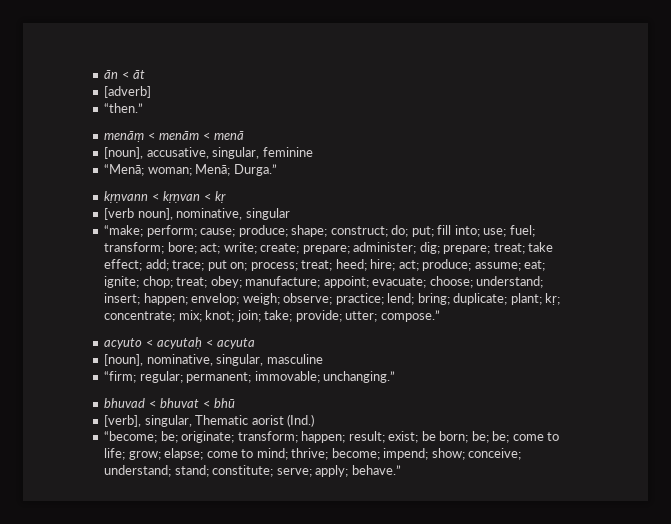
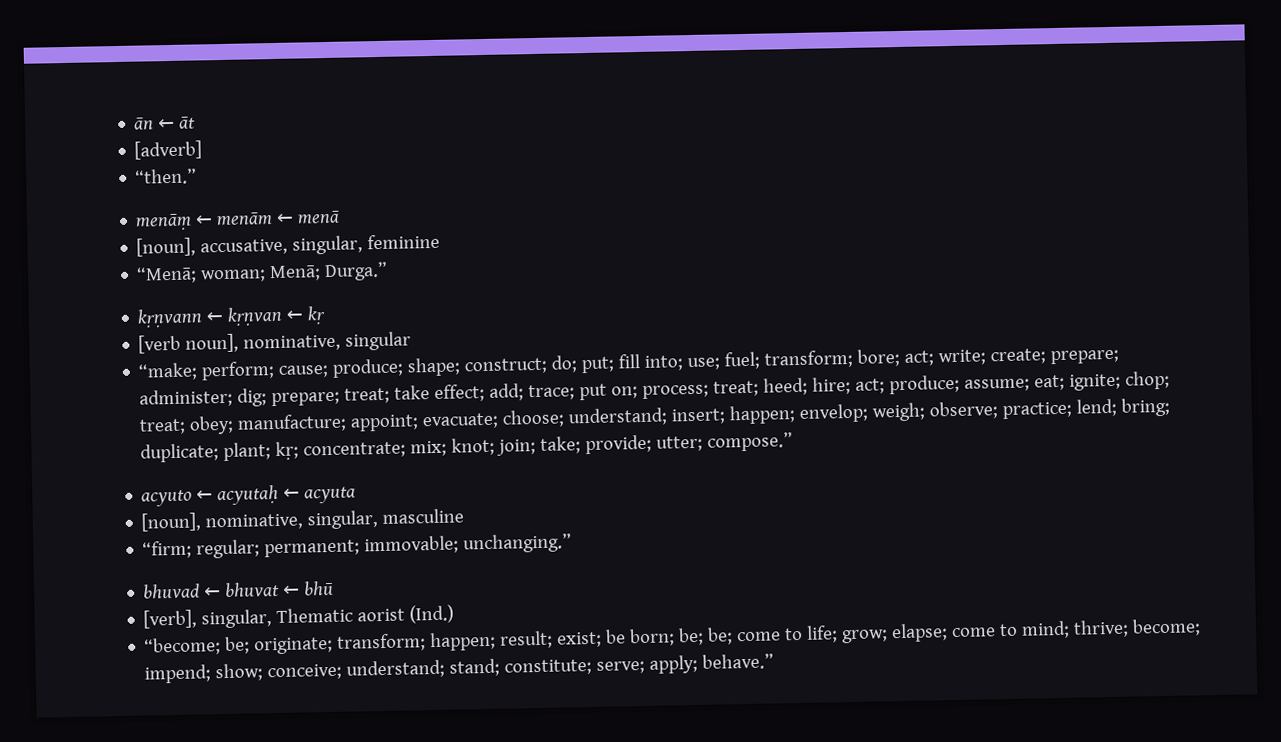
- ān < āt
+ ān ← āt
- menāṃ < menām < menā
+ menāṃ ← menām ← menā
- kṛṇvann < kṛṇvan < kṛ
+ kṛṇvann ← kṛṇvan ← kṛ
- acyuto < acyutaḥ < acyuta
+ acyuto ← acyutaḥ ← acyuta
- bhuvad < bhuvat < bhū
+ bhuvad ← bhuvat ← bhū

